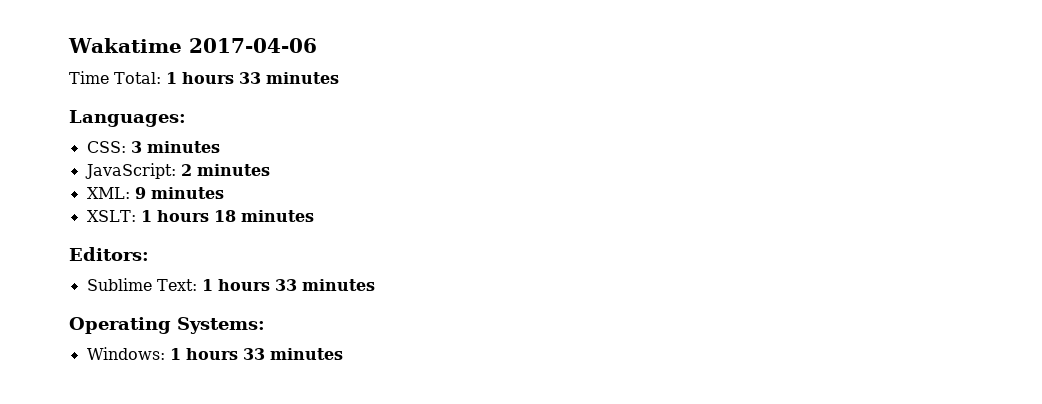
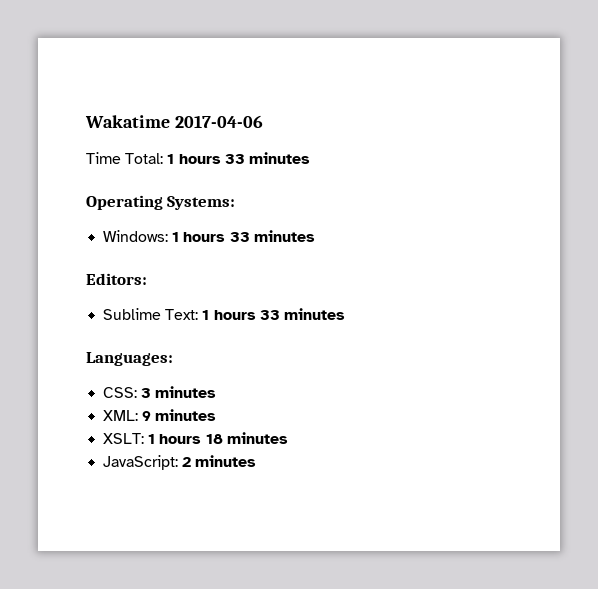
- Languages:
- CSS: 3 minutes
- JavaScript: 2 minutes
- XML: 9 minutes
- XSLT: 1 hours 18 minutes
- Editors:
- Sublime Text: 1 hours 33 minutes
+ Editors:
+ Sublime Text: 1 hours 33 minutes
+ Languages:
+ CSS: 3 minutes
+ XML: 9 minutes
+ XSLT: 1 hours 18 minutes
+ JavaScript: 2 minutes

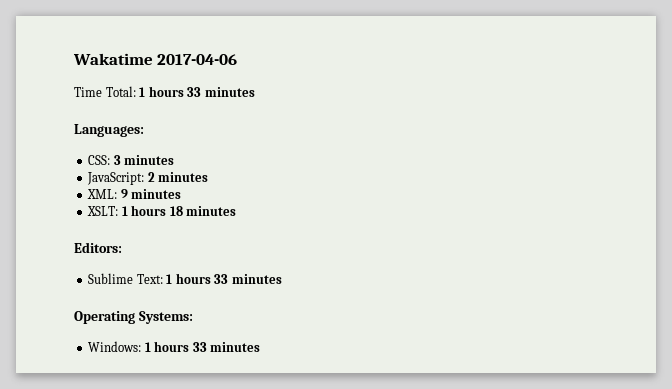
+ Languages:
+ CSS: 3 minutes
+ JavaScript: 2 minutes
+ XML: 9 minutes
+ XSLT: 1 hours 18 minutes
+ Editors:
+ Sublime Text: 1 hours 33 minutes
- Editors:
- Sublime Text: 1 hours 33 minutes
- Languages:
- CSS: 3 minutes
- XML: 9 minutes
- XSLT: 1 hours 18 minutes
- JavaScript: 2 minutes

